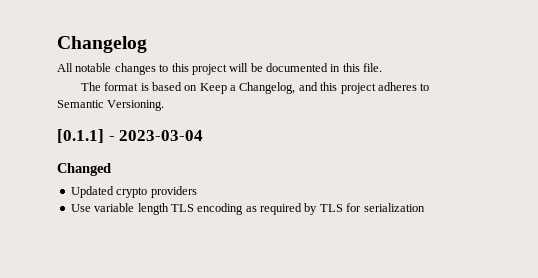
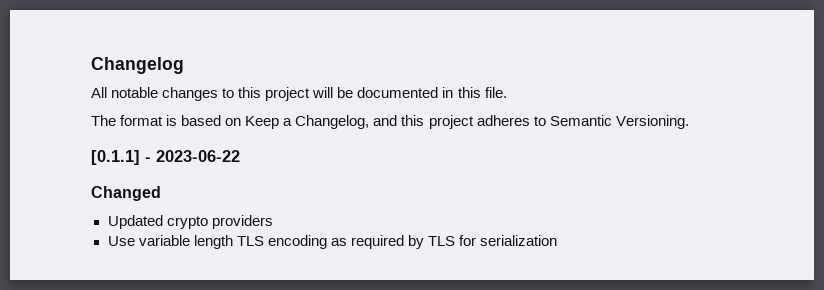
- [0.1.1] - 2023-03-04
+ [0.1.1] - 2023-06-22

